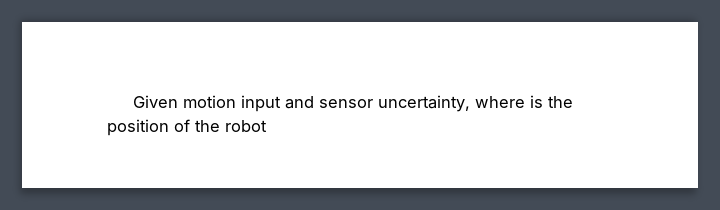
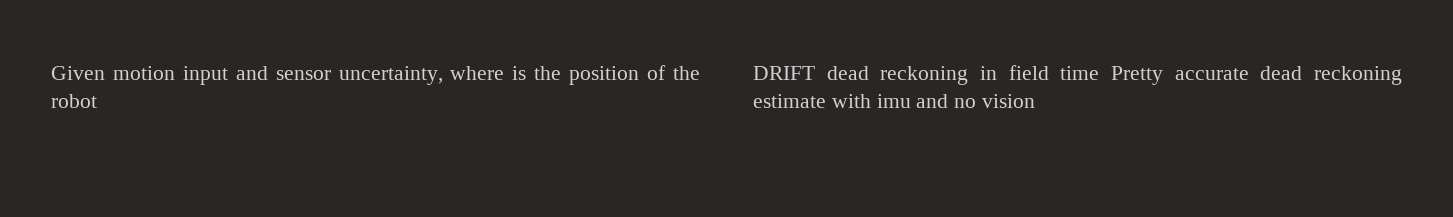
+ DRIFT dead reckoning in field time Pretty accurate dead reckoning estimate with imu and no vision

